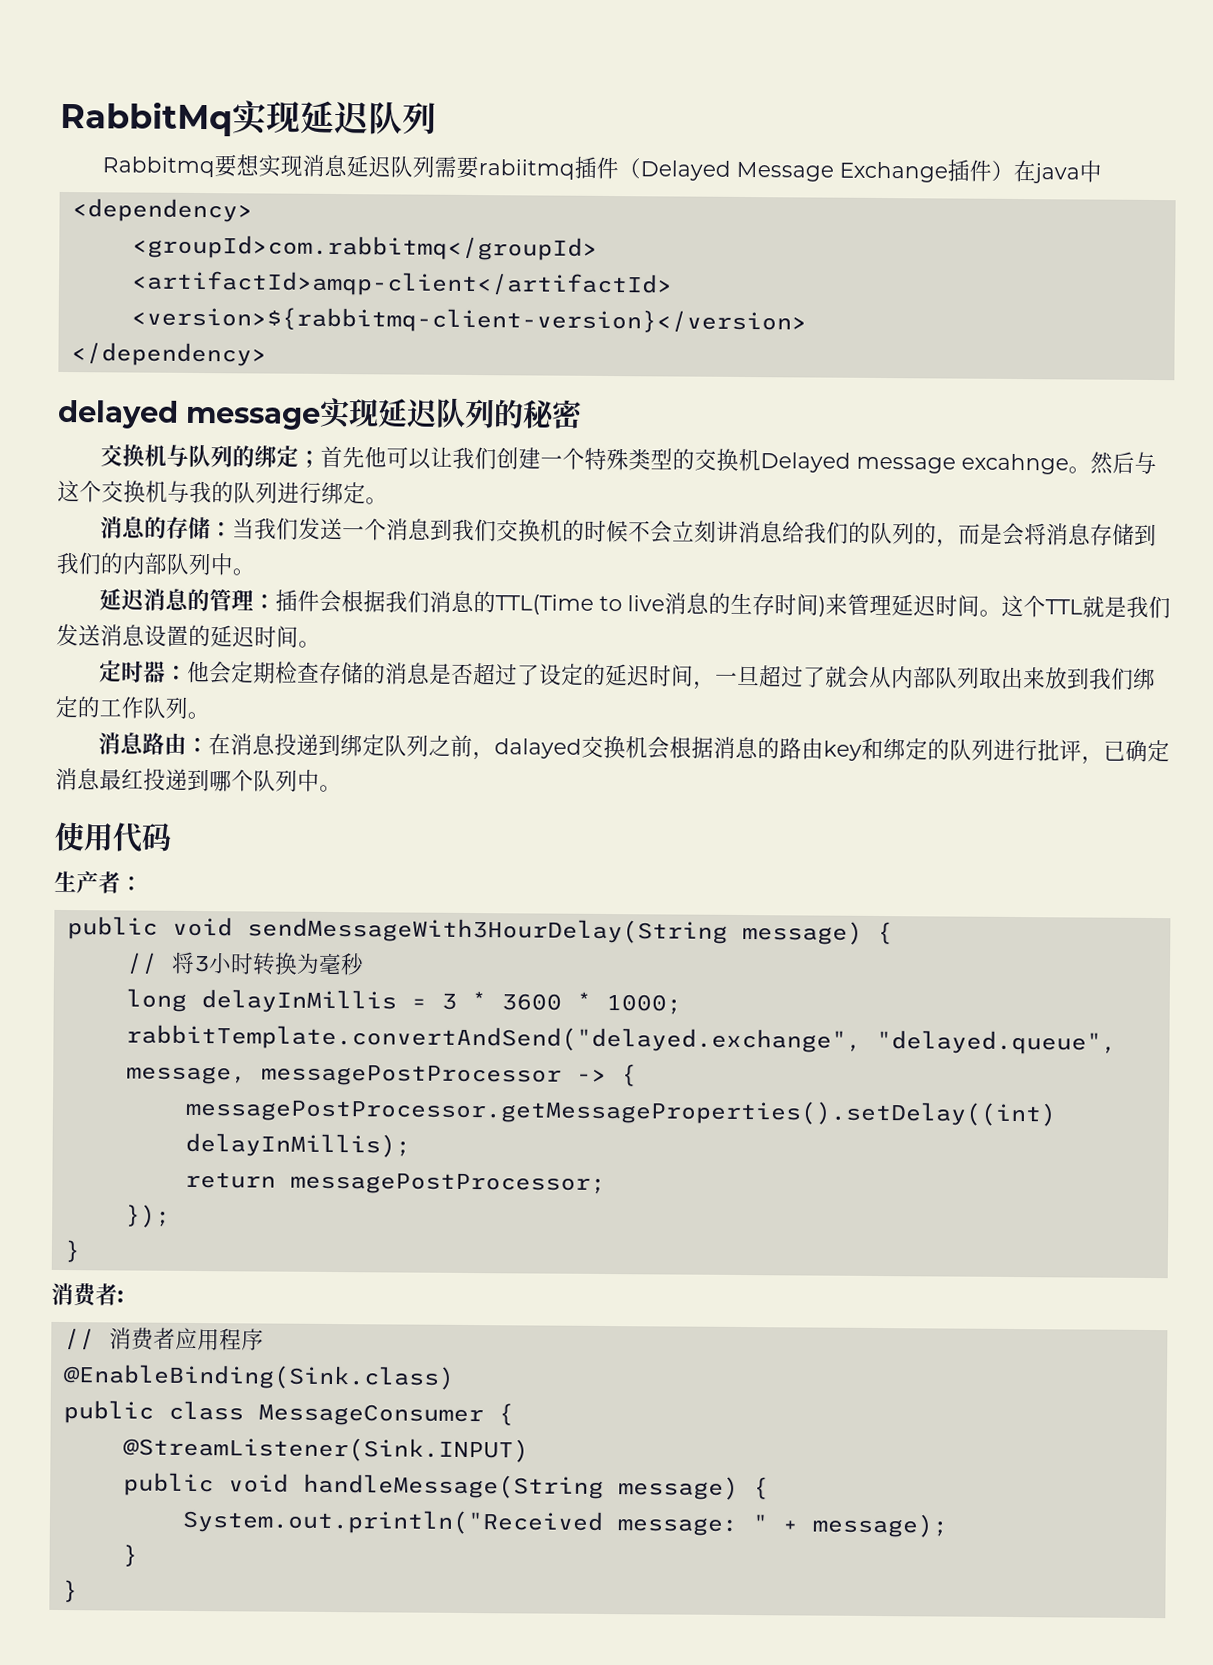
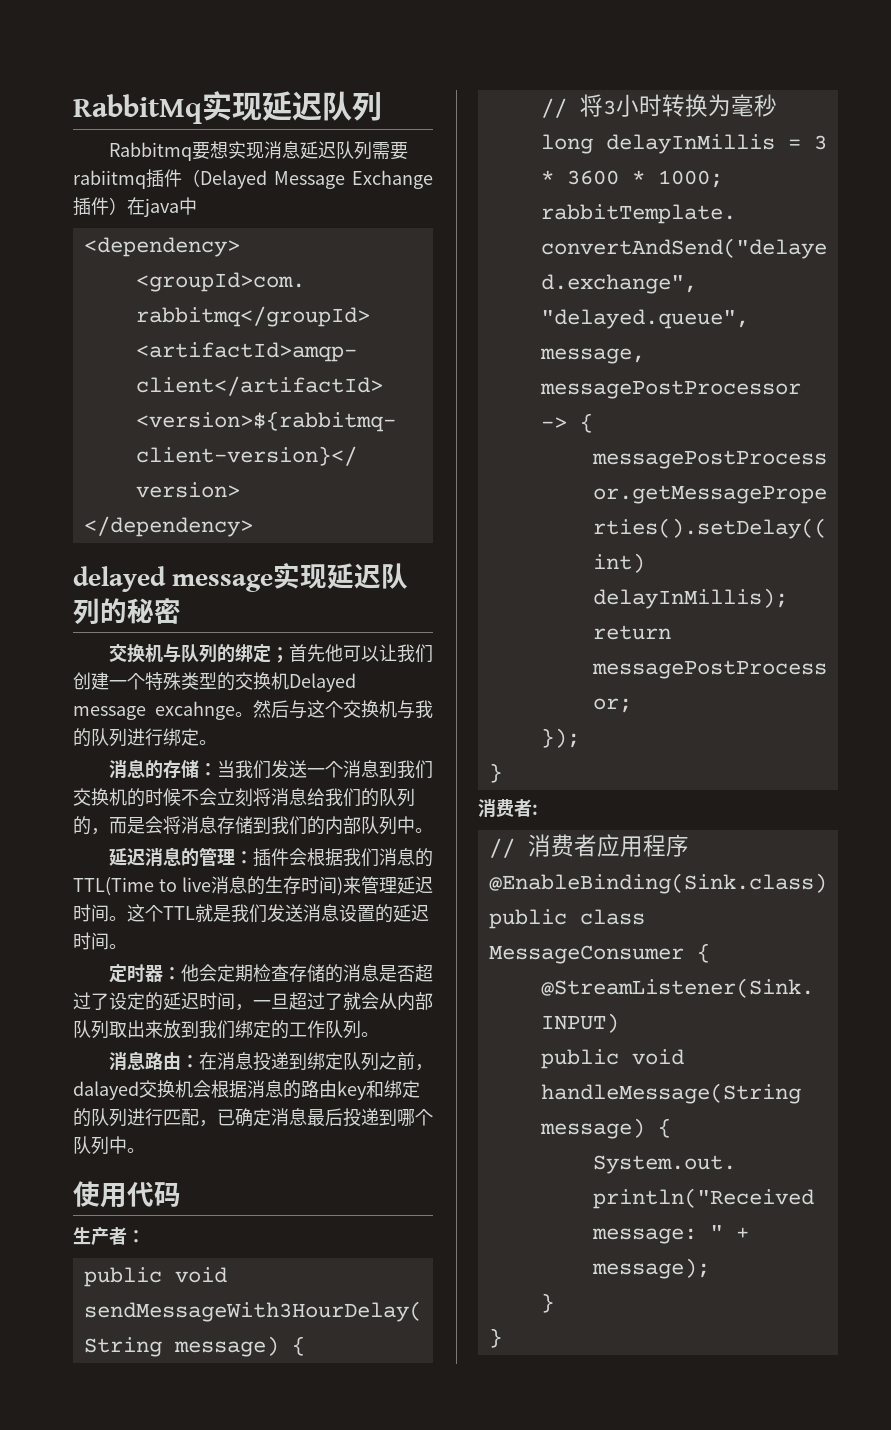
- 消息的存储：当我们发送一个消息到我们交换机的时候不会立刻讲消息给我们的队列的，而是会将消息存储到我们的内部队列中。
+ 消息的存储：当我们发送一个消息到我们交换机的时候不会立刻将消息给我们的队列的，而是会将消息存储到我们的内部队列中。
- 消息路由：在消息投递到绑定队列之前，dalayed交换机会根据消息的路由key和绑定的队列进行批评，已确定消息最红投递到哪个队列中。
+ 消息路由：在消息投递到绑定队列之前，dalayed交换机会根据消息的路由key和绑定的队列进行匹配，已确定消息最后投递到哪个队列中。

